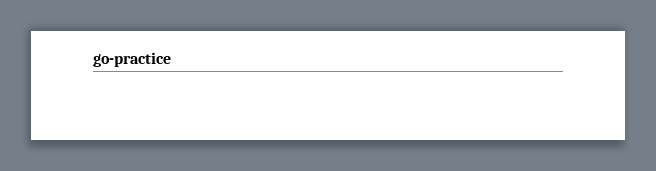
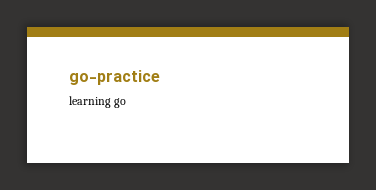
+ learning go

